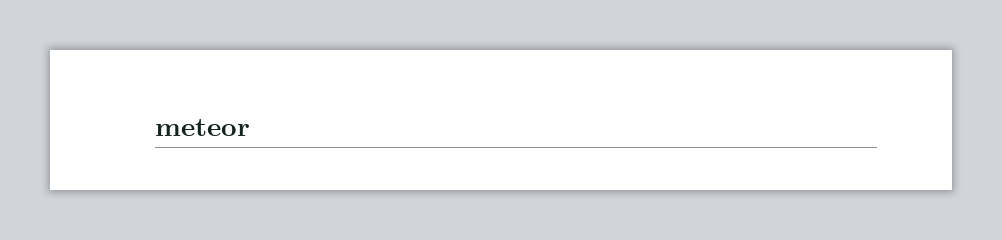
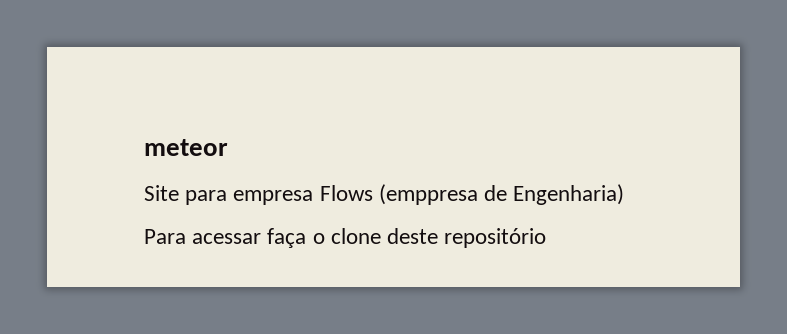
+ Site para empresa Flows (emppresa de Engenharia)
+ Para acessar faça o clone deste repositório

